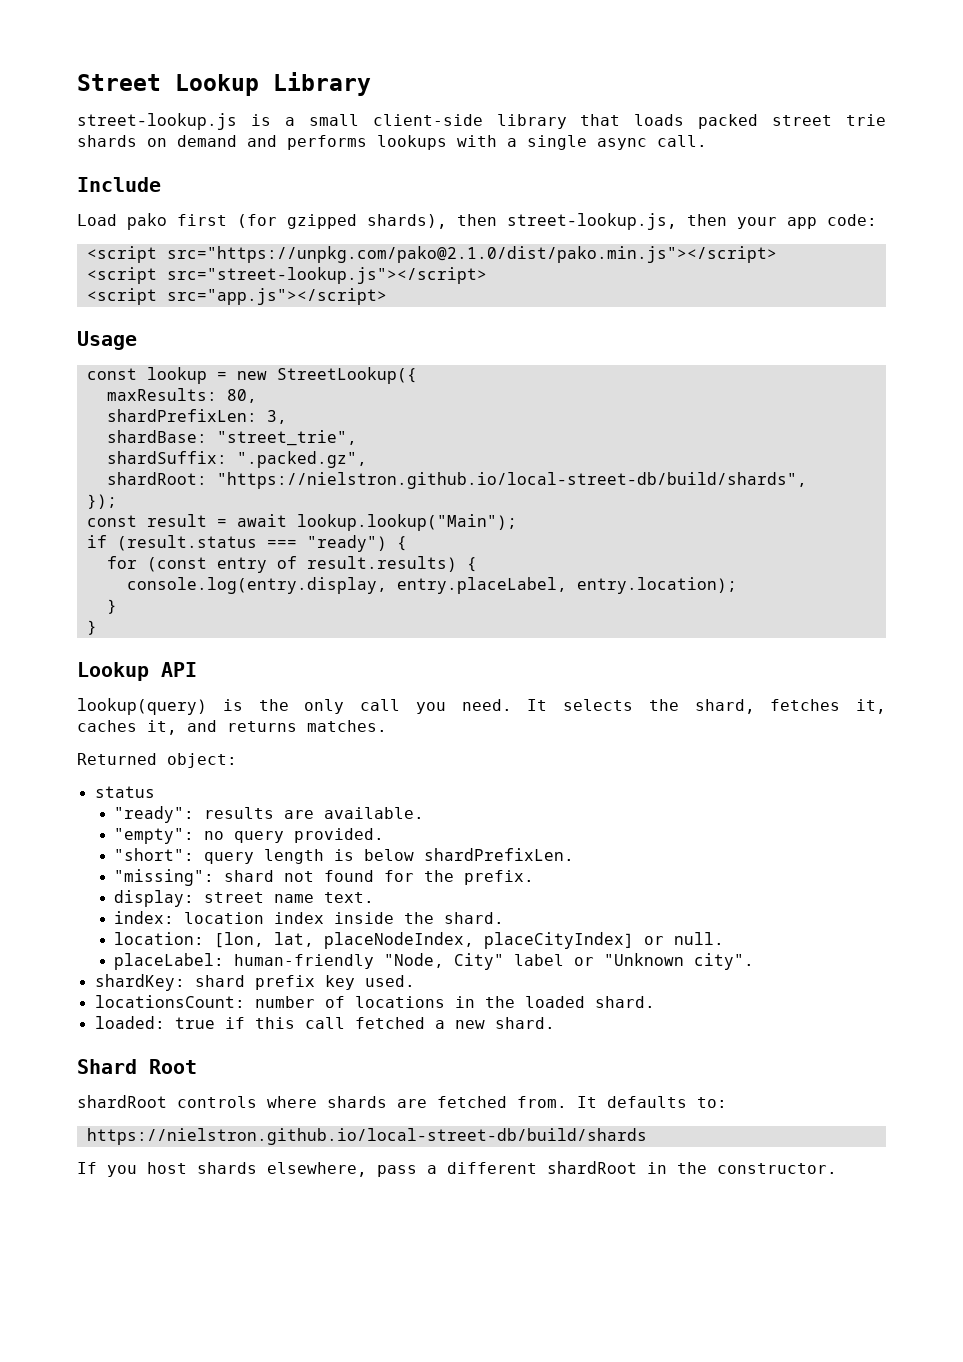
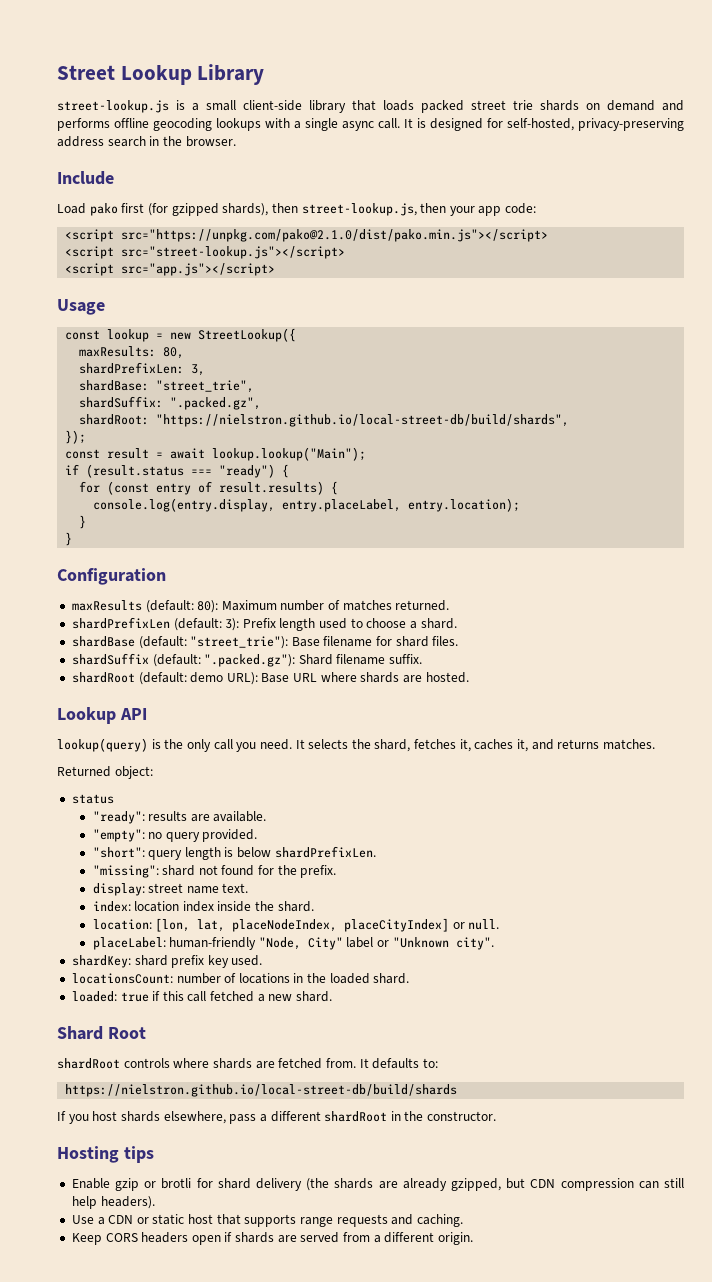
- street-lookup.js is a small client-side library that loads packed street trie shards on demand and performs lookups with a single async call.
+ street-lookup.js is a small client-side library that loads packed street trie shards on demand and performs offline geocoding lookups with a single async call. It is designed for self-hosted, privacy-preserving address search in the browser.
+ Configuration
+ maxResults (default: 80): Maximum number of matches returned.
+ shardPrefixLen (default: 3): Prefix length used to choose a shard.
+ shardBase (default: "street_trie"): Base filename for shard files.
+ shardSuffix (default: ".packed.gz"): Shard filename suffix.
+ shardRoot (default: demo URL): Base URL where shards are hosted.
+ Hosting tips
+ Enable gzip or brotli for shard delivery (the shards are already gzipped, but CDN compression can still help headers).
+ Use a CDN or static host that supports range requests and caching.
+ Keep CORS headers open if shards are served from a different origin.

